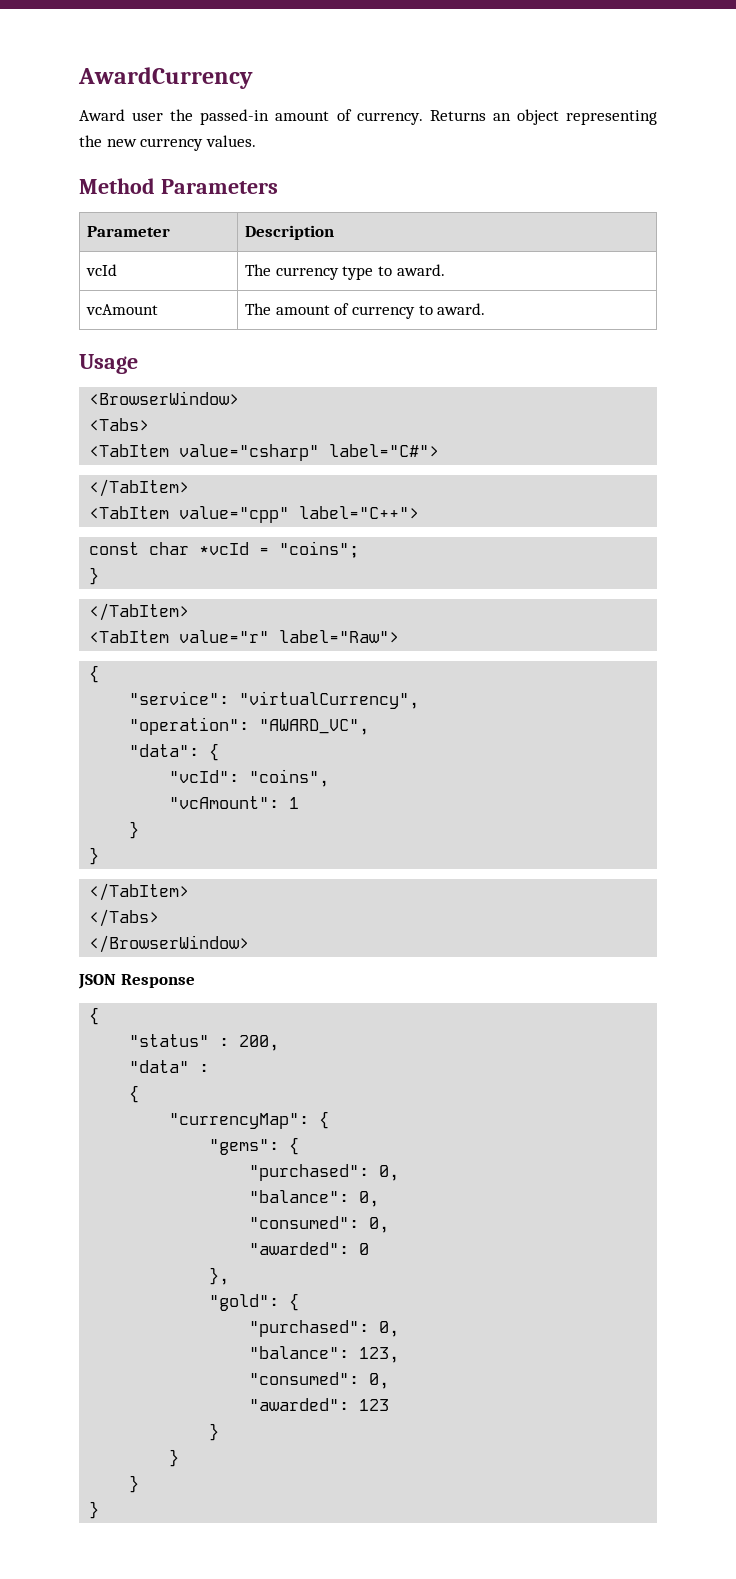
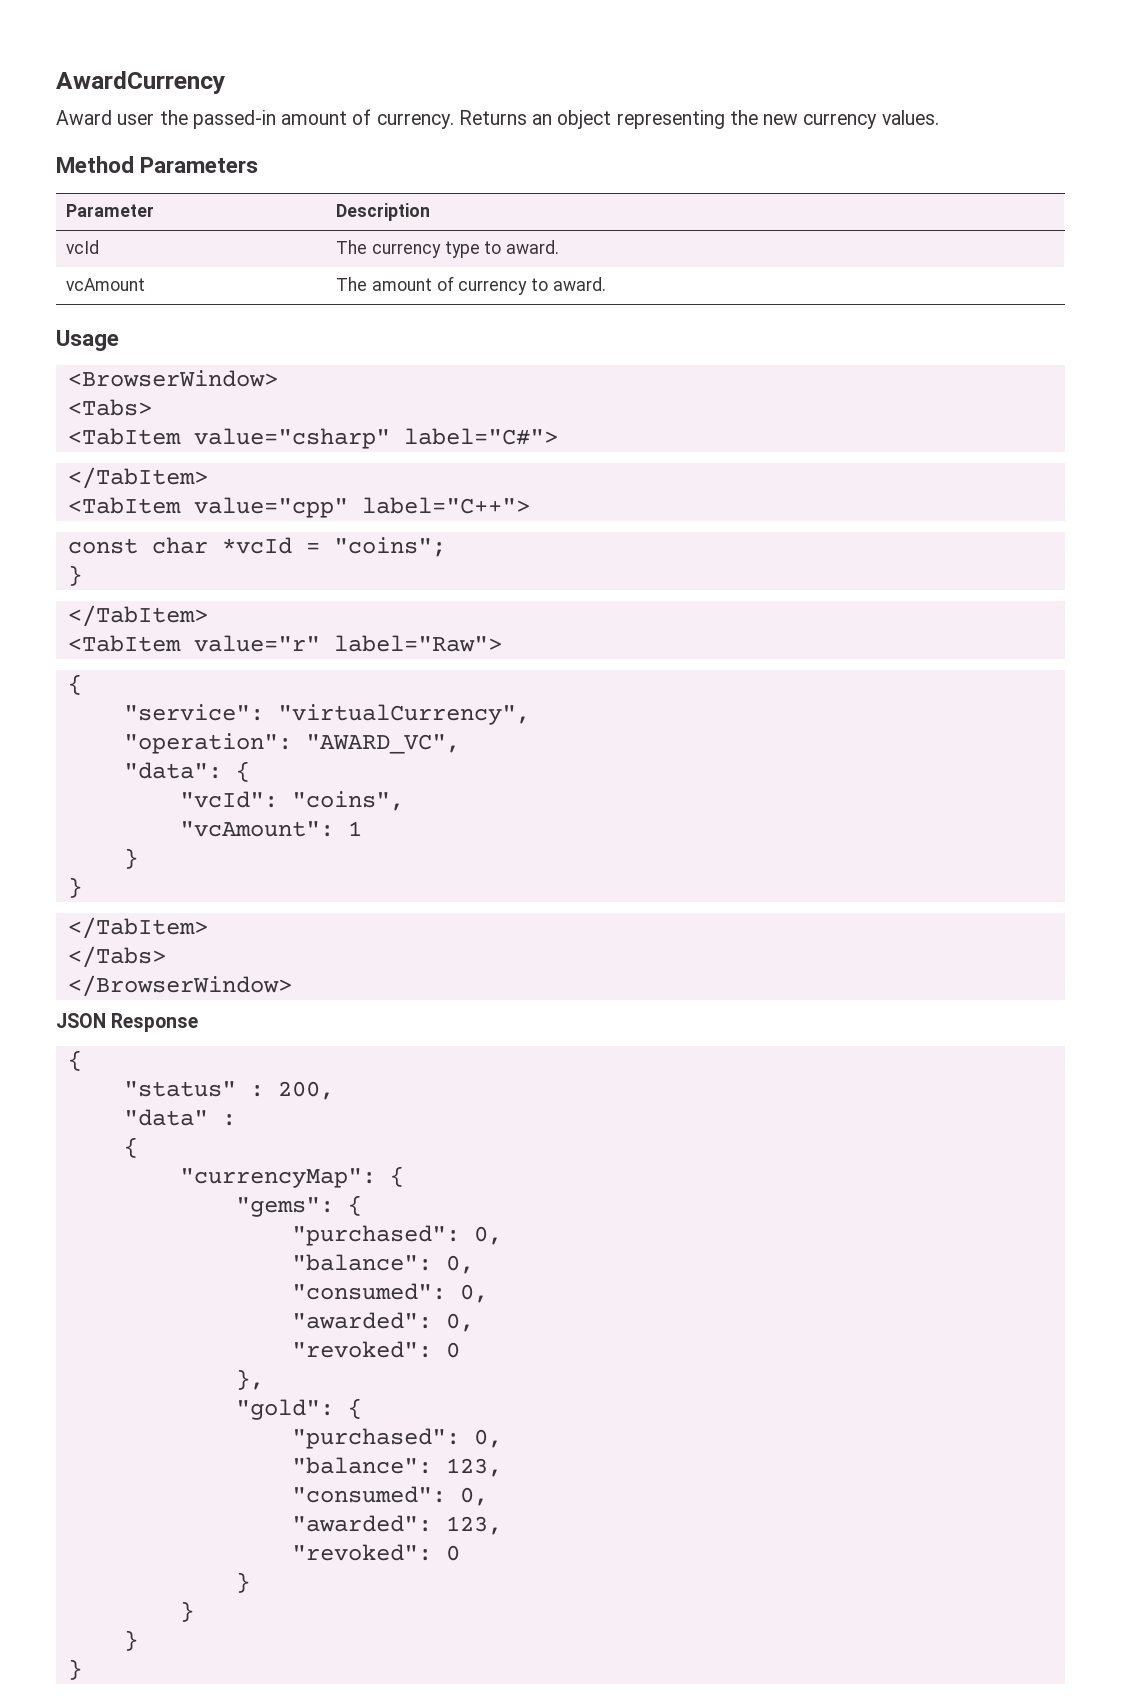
- "awarded": 0
+ "awarded": 0,
+ "revoked": 0
- "awarded": 123
+ "awarded": 123,
+ "revoked": 0

